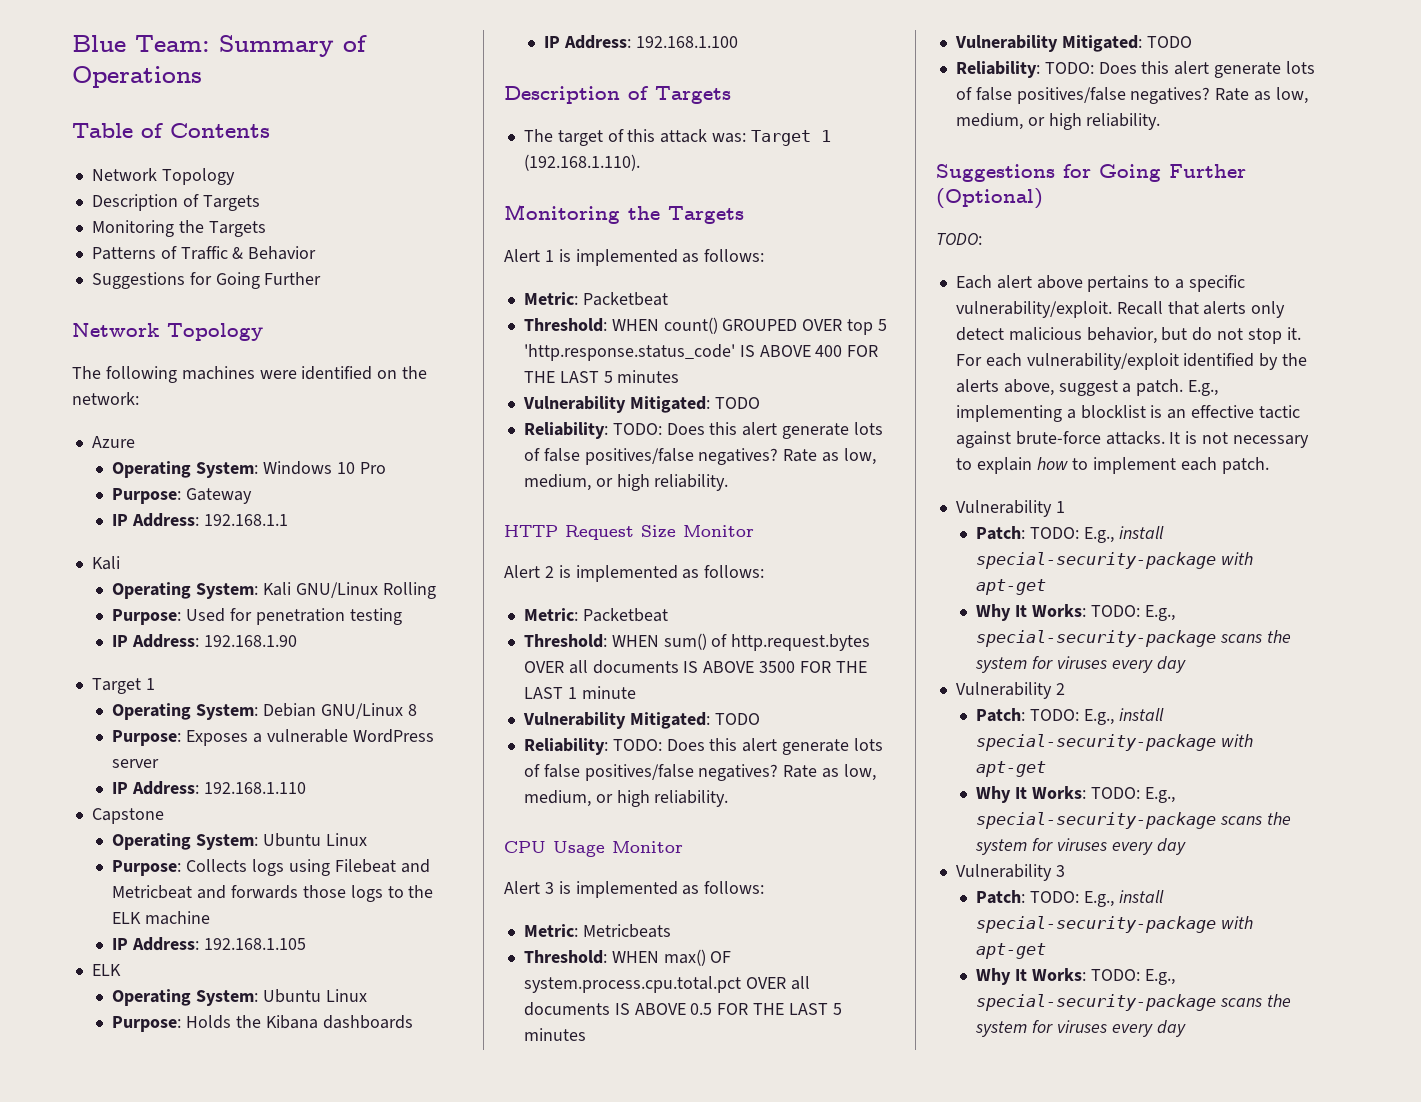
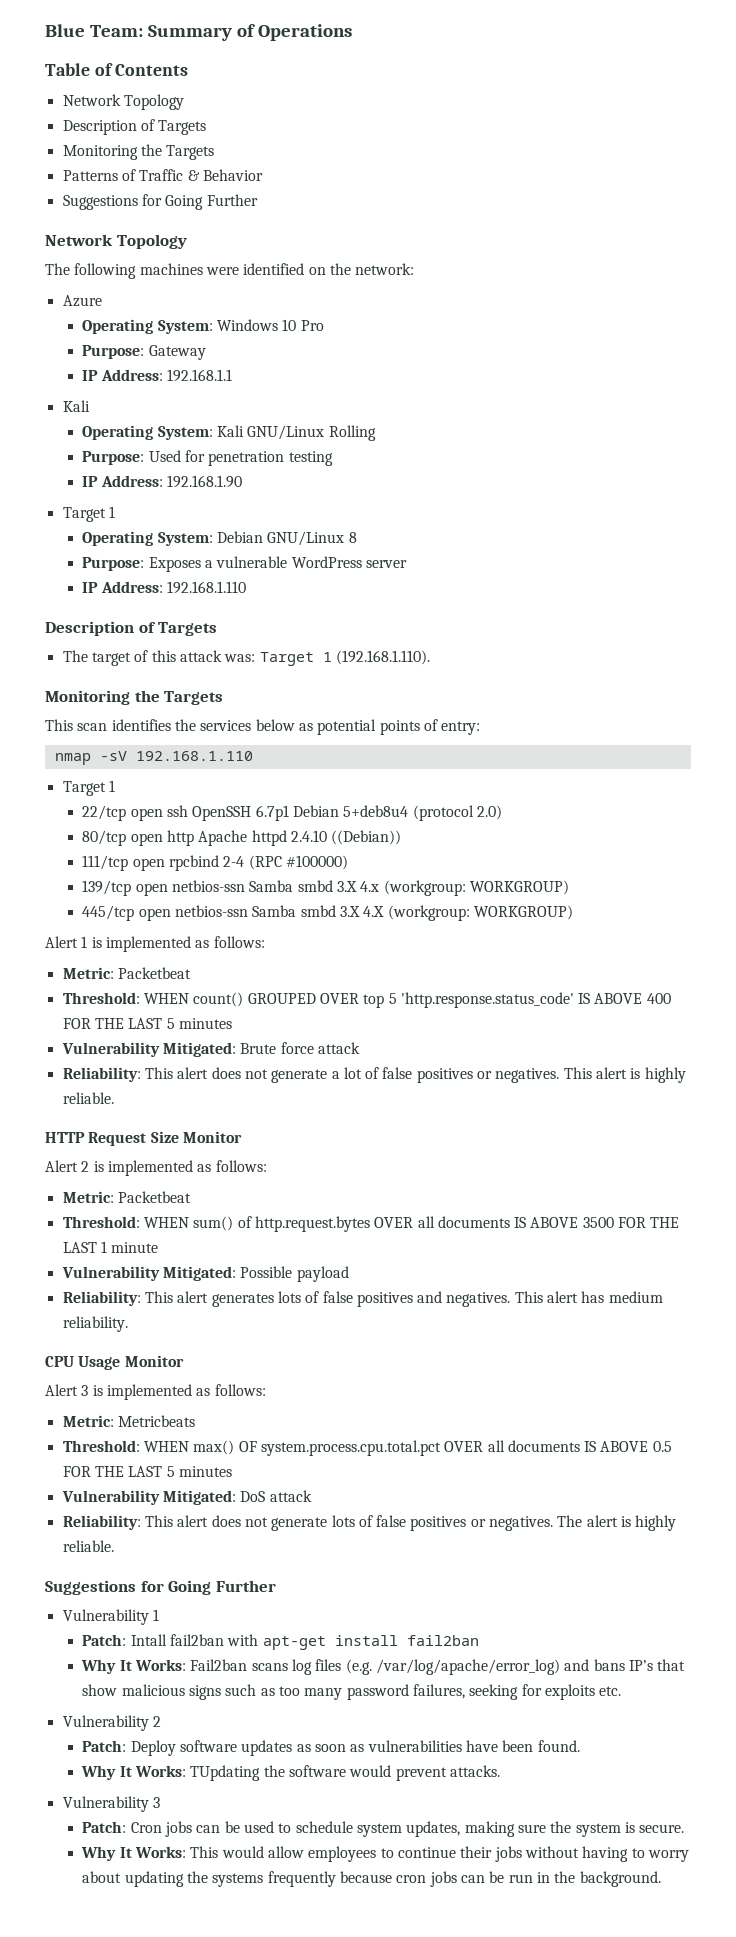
- Capstone
- Operating System: Ubuntu Linux
- Purpose: Collects logs using Filebeat and Metricbeat and forwards those logs to the ELK machine
- IP Address: 192.168.1.105
- ELK
- Operating System: Ubuntu Linux
- Purpose: Holds the Kibana dashboards
- IP Address: 192.168.1.100
+ This scan identifies the services below as potential points of entry:
+ nmap -sV 192.168.1.110
+ Target 1
+ 22/tcp open ssh OpenSSH 6.7p1 Debian 5+deb8u4 (protocol 2.0)
+ 80/tcp open http Apache httpd 2.4.10 ((Debian))
+ 111/tcp open rpcbind 2-4 (RPC #100000)
+ 139/tcp open netbios-ssn Samba smbd 3.X 4.x (workgroup: WORKGROUP)
+ 445/tcp open netbios-ssn Samba smbd 3.X 4.X (workgroup: WORKGROUP)
  Threshold: WHEN count() GROUPED OVER top 5 'http.response.status_code' IS ABOVE 400 FOR THE LAST 5 minutes
- Vulnerability Mitigated: TODO
- Reliability: TODO: Does this alert generate lots of false positives/false negatives? Rate as low, medium, or high reliability.
+ Vulnerability Mitigated: Brute force attack
+ Reliability: This alert does not generate a lot of false positives or negatives. This alert is highly reliable.
  Threshold: WHEN sum() of http.request.bytes OVER all documents IS ABOVE 3500 FOR THE LAST 1 minute
- Vulnerability Mitigated: TODO
- Reliability: TODO: Does this alert generate lots of false positives/false negatives? Rate as low, medium, or high reliability.
+ Vulnerability Mitigated: Possible payload
+ Reliability: This alert generates lots of false positives and negatives. This alert has medium reliability.
  Threshold: WHEN max() OF system.process.cpu.total.pct OVER all documents IS ABOVE 0.5 FOR THE LAST 5 minutes
- Vulnerability Mitigated: TODO
- Reliability: TODO: Does this alert generate lots of false positives/false negatives? Rate as low, medium, or high reliability.
- Suggestions for Going Further (Optional)
- TODO:
- Each alert above pertains to a specific vulnerability/exploit. Recall that alerts only detect malicious behavior, but do not stop it. For each vulnerability/exploit identified by the alerts above, suggest a patch. E.g., implementing a blocklist is an effective tactic against brute-force attacks. It is not necessary to explain how to implement each patch.
+ Vulnerability Mitigated: DoS attack
+ Reliability: This alert does not generate lots of false positives or negatives. The alert is highly reliable.
+ Suggestions for Going Further
  Vulnerability 1
- Patch: TODO: E.g., install special-security-package with apt-get
- Why It Works: TODO: E.g., special-security-package scans the system for viruses every day
+ Patch: Intall fail2ban with apt-get install fail2ban
+ Why It Works: Fail2ban scans log files (e.g. /var/log/apache/error_log) and bans IP’s that show malicious signs such as too many password failures, seeking for exploits etc.
  Vulnerability 2
- Patch: TODO: E.g., install special-security-package with apt-get
- Why It Works: TODO: E.g., special-security-package scans the system for viruses every day
+ Patch: Deploy software updates as soon as vulnerabilities have been found.
+ Why It Works: TUpdating the software would prevent attacks.
  Vulnerability 3
- Patch: TODO: E.g., install special-security-package with apt-get
- Why It Works: TODO: E.g., special-security-package scans the system for viruses every day
+ Patch: Cron jobs can be used to schedule system updates, making sure the system is secure.
+ Why It Works: This would allow employees to continue their jobs without having to worry about updating the systems frequently because cron jobs can be run in the background.

